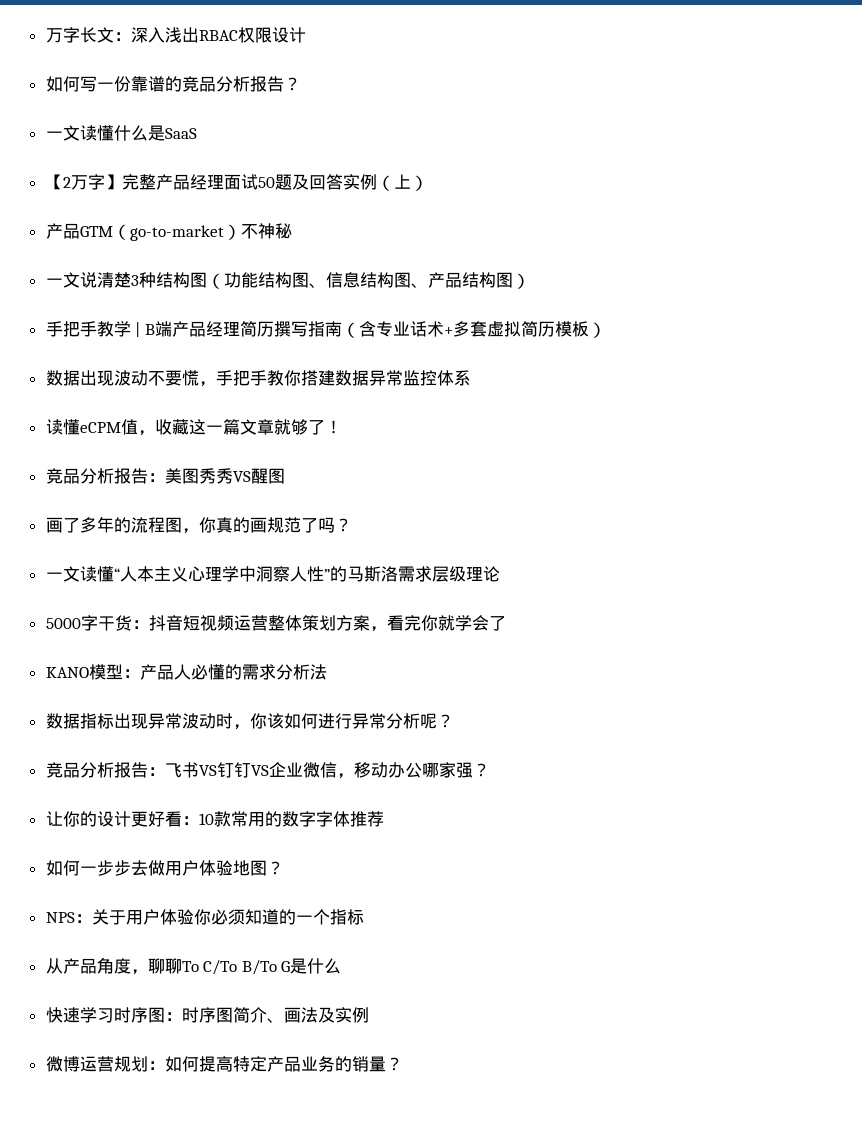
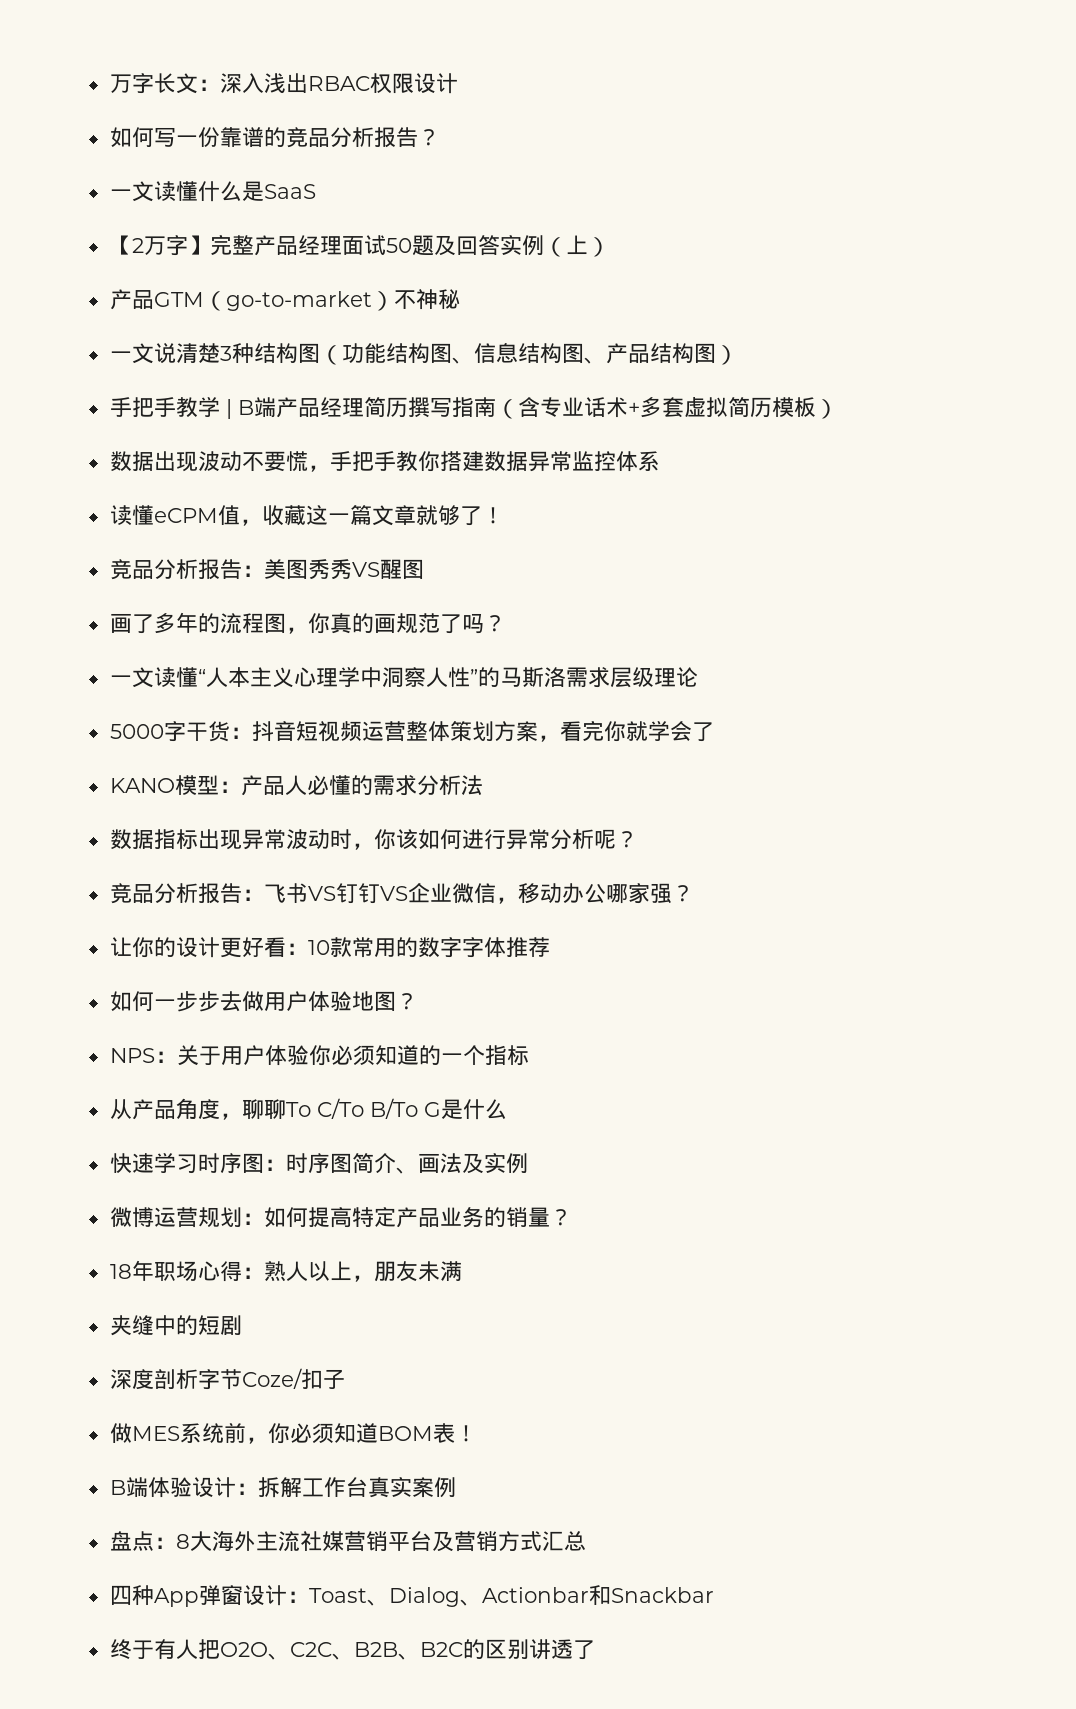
+ 18年职场心得：熟人以上，朋友未满
+ 夹缝中的短剧
+ 深度剖析字节Coze/扣子
+ 做MES系统前，你必须知道BOM表！
+ B端体验设计：拆解工作台真实案例
+ 盘点：8大海外主流社媒营销平台及营销方式汇总
+ 四种App弹窗设计：Toast、Dialog、Actionbar和Snackbar
+ 终于有人把O2O、C2C、B2B、B2C的区别讲透了

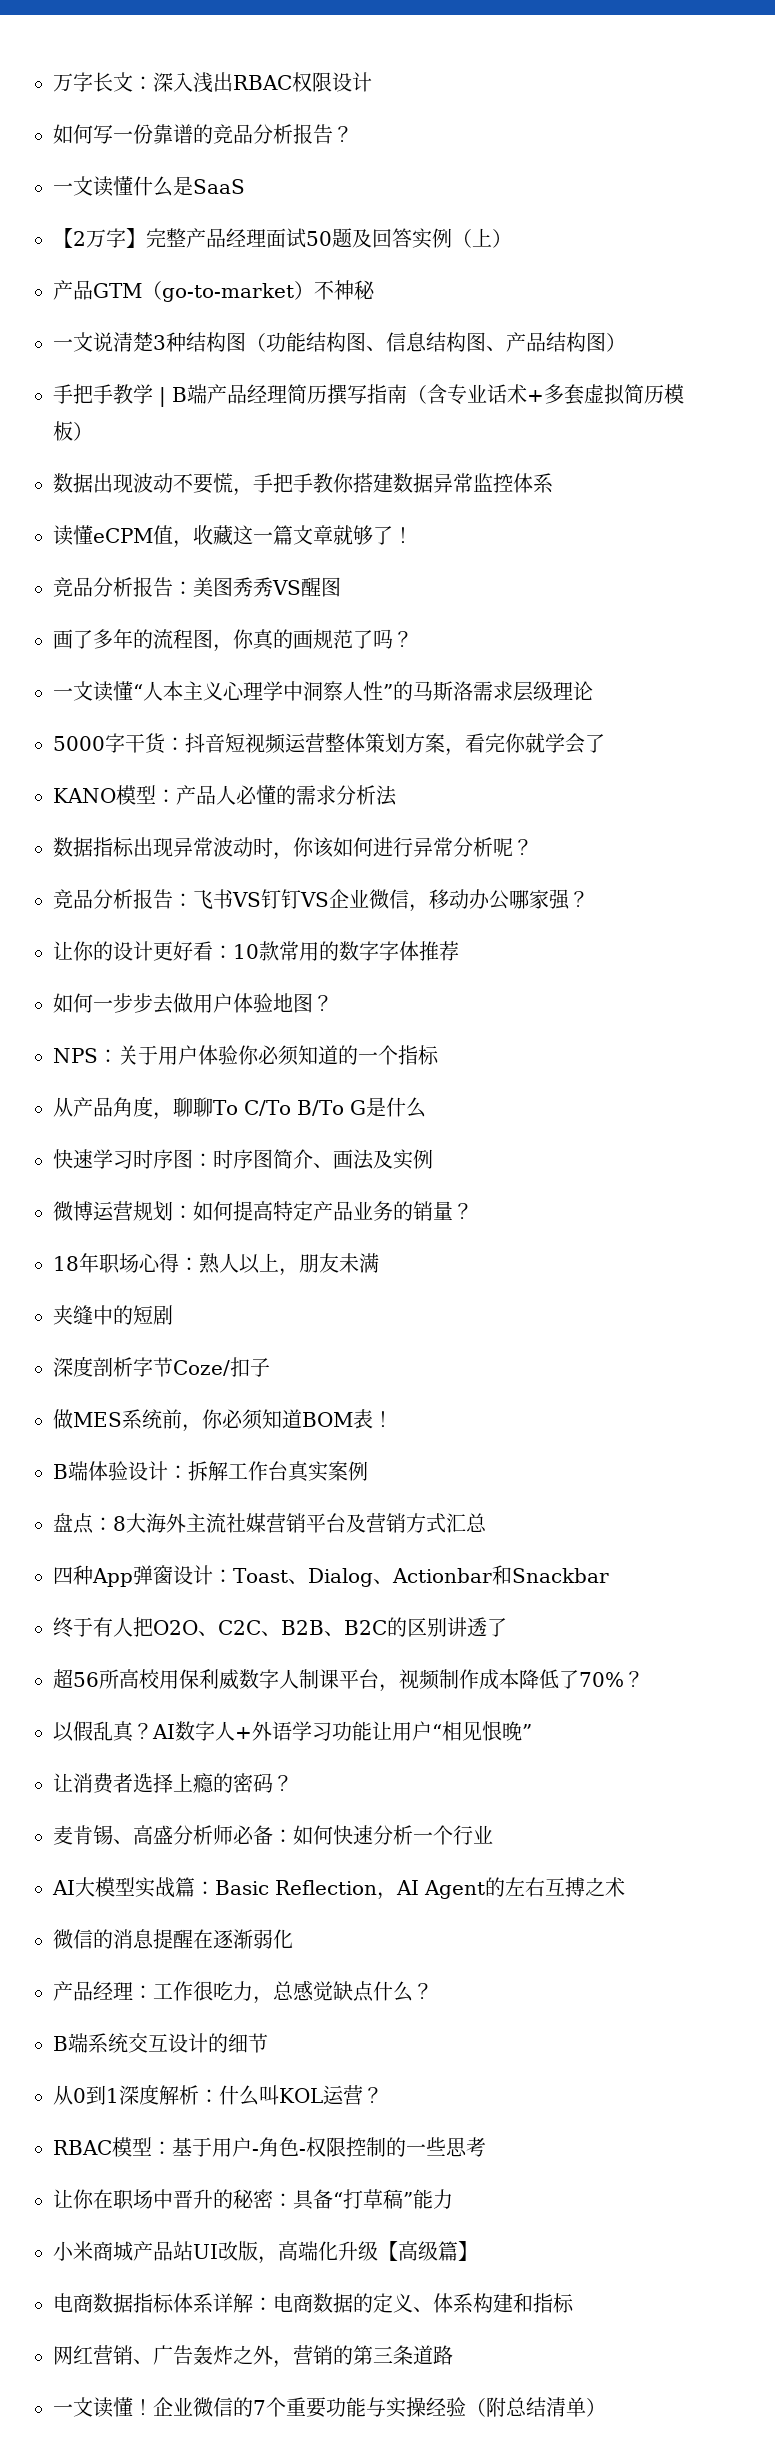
+ 超56所高校用保利威数字人制课平台，视频制作成本降低了70%？
+ 以假乱真？AI数字人+外语学习功能让用户“相见恨晚”
+ 让消费者选择上瘾的密码？
+ 麦肯锡、高盛分析师必备：如何快速分析一个行业
+ AI大模型实战篇：Basic Reflection，AI Agent的左右互搏之术
+ 微信的消息提醒在逐渐弱化
+ 产品经理：工作很吃力，总感觉缺点什么？
+ B端系统交互设计的细节
+ 从0到1深度解析：什么叫KOL运营？
+ RBAC模型：基于用户-角色-权限控制的一些思考
+ 让你在职场中晋升的秘密：具备“打草稿”能力
+ 小米商城产品站UI改版，高端化升级【高级篇】
+ 电商数据指标体系详解：电商数据的定义、体系构建和指标
+ 网红营销、广告轰炸之外，营销的第三条道路
+ 一文读懂！企业微信的7个重要功能与实操经验（附总结清单）

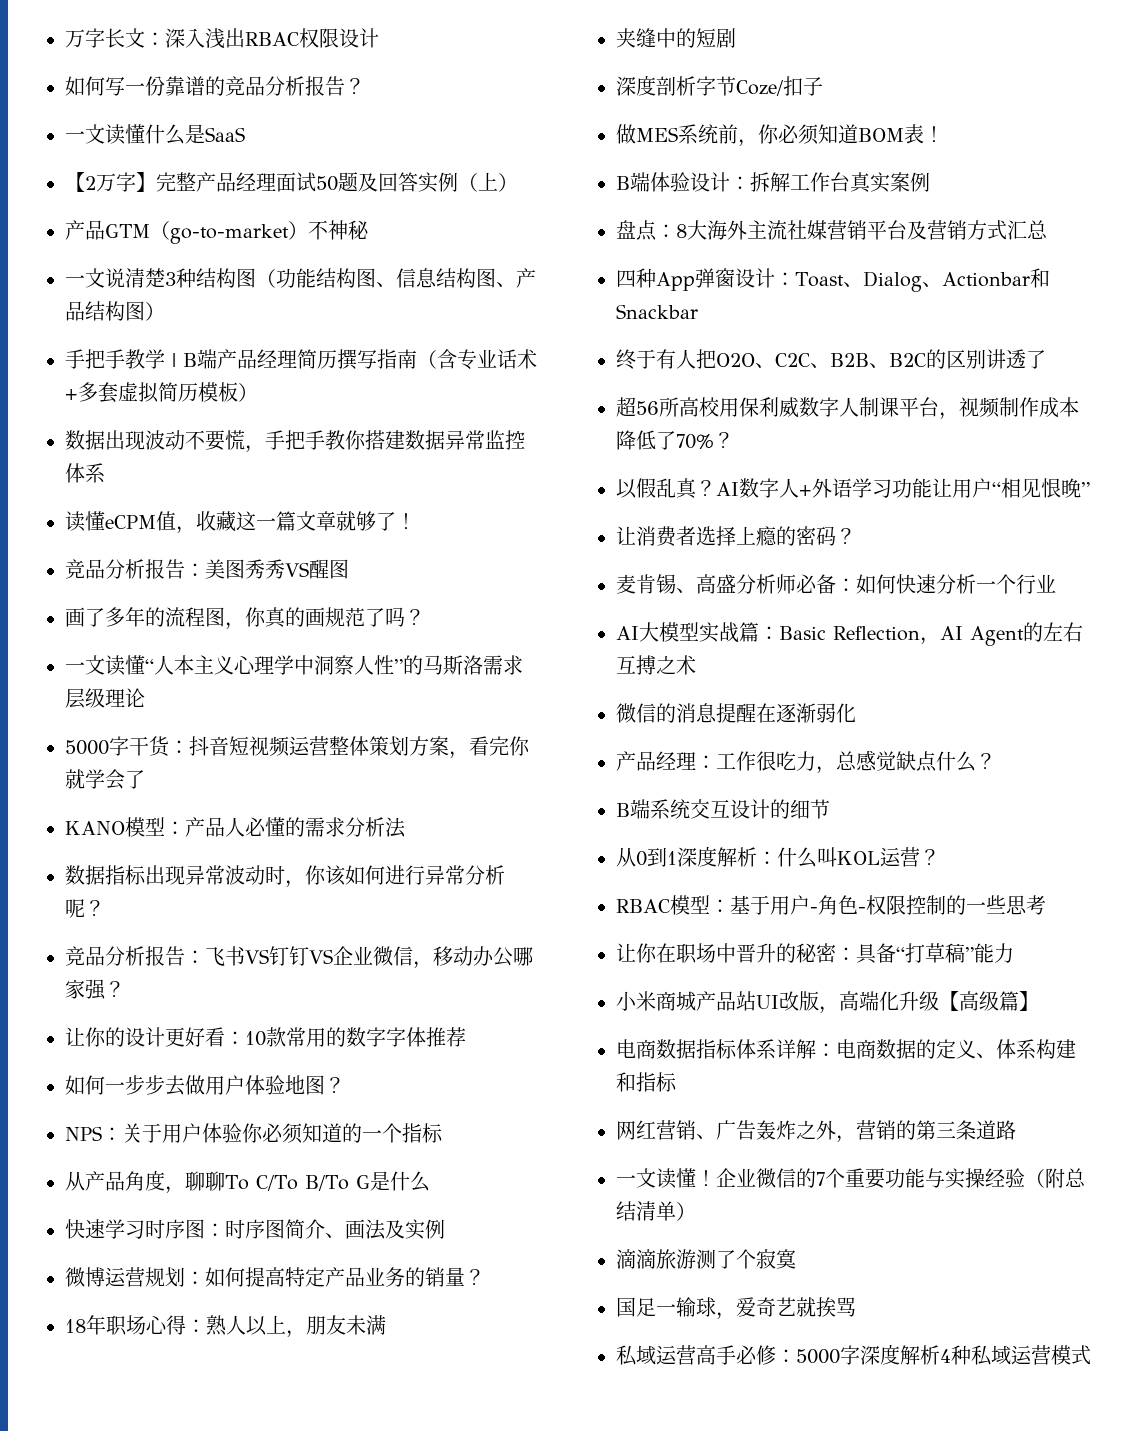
+ 滴滴旅游测了个寂寞
+ 国足一输球，爱奇艺就挨骂
+ 私域运营高手必修：5000字深度解析4种私域运营模式

